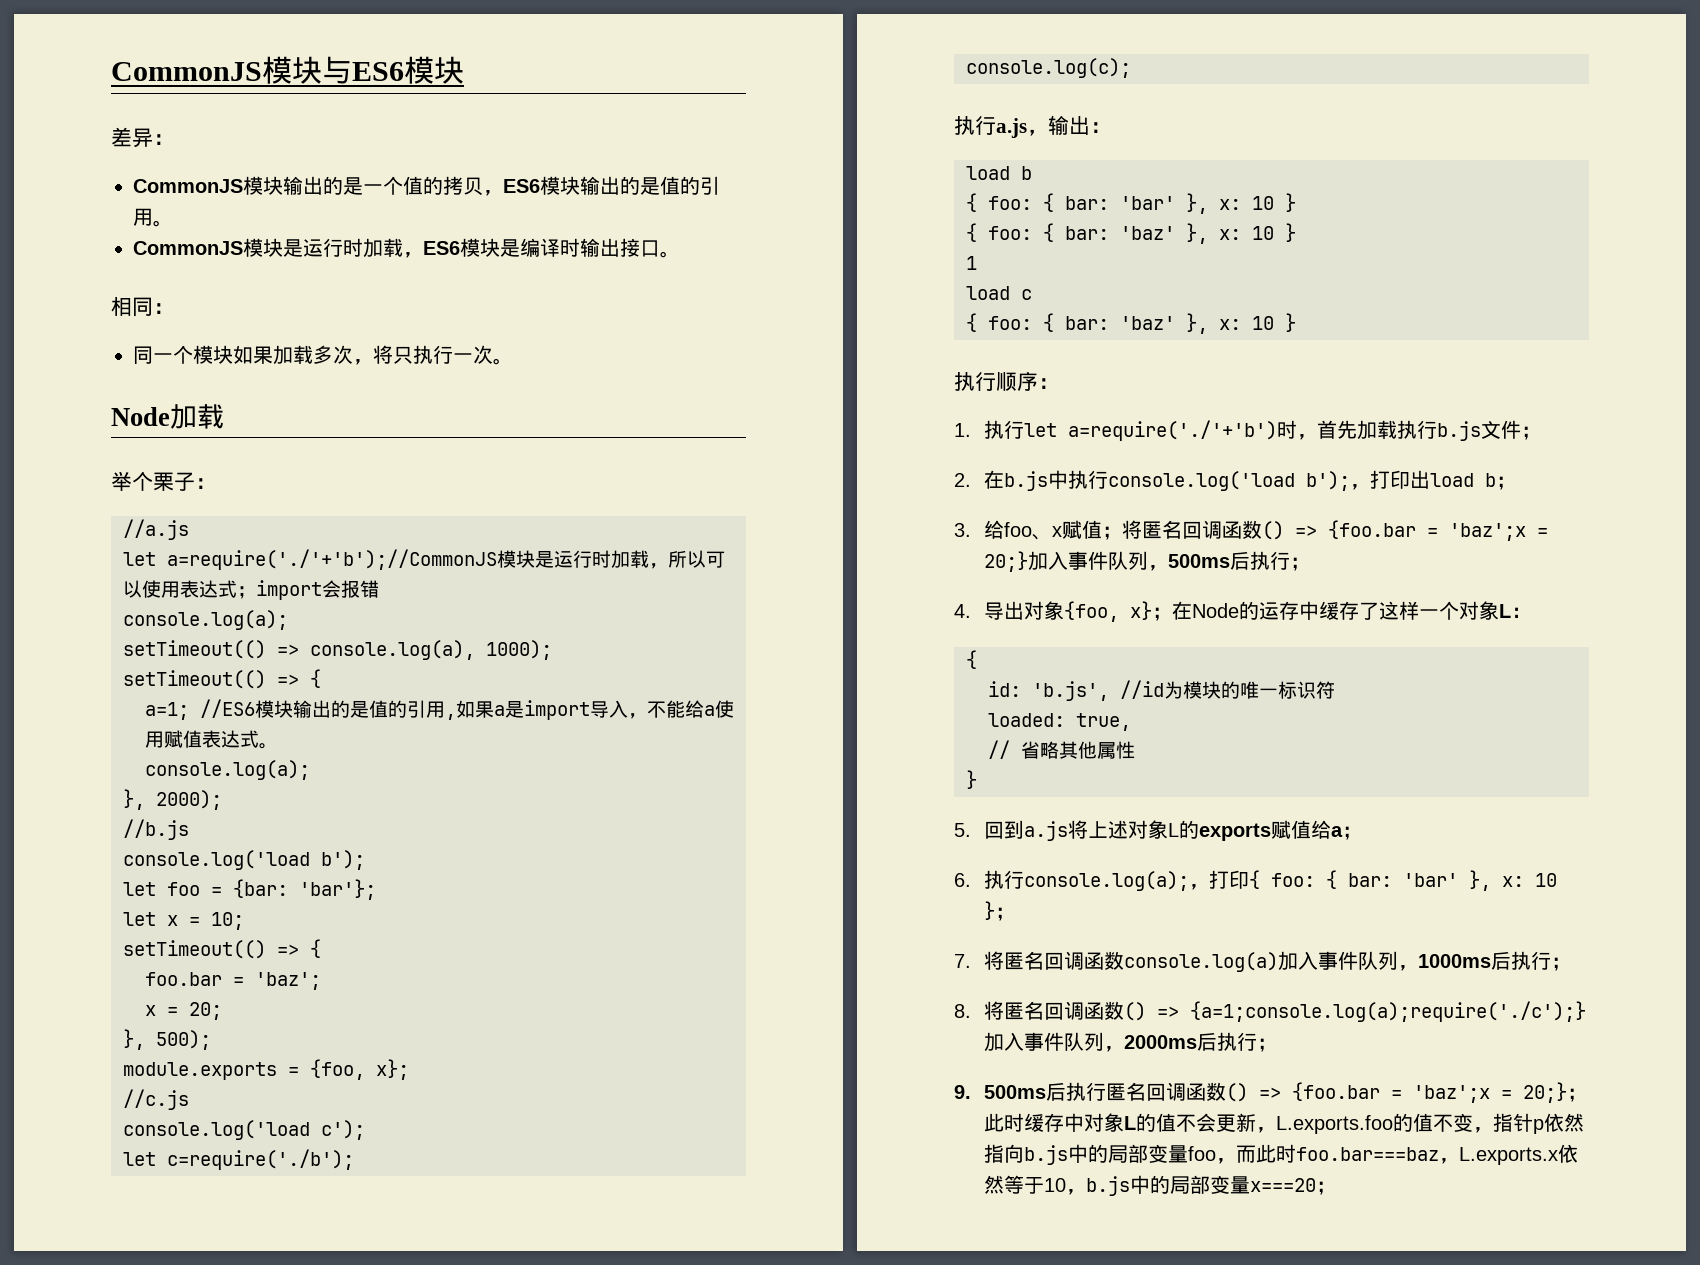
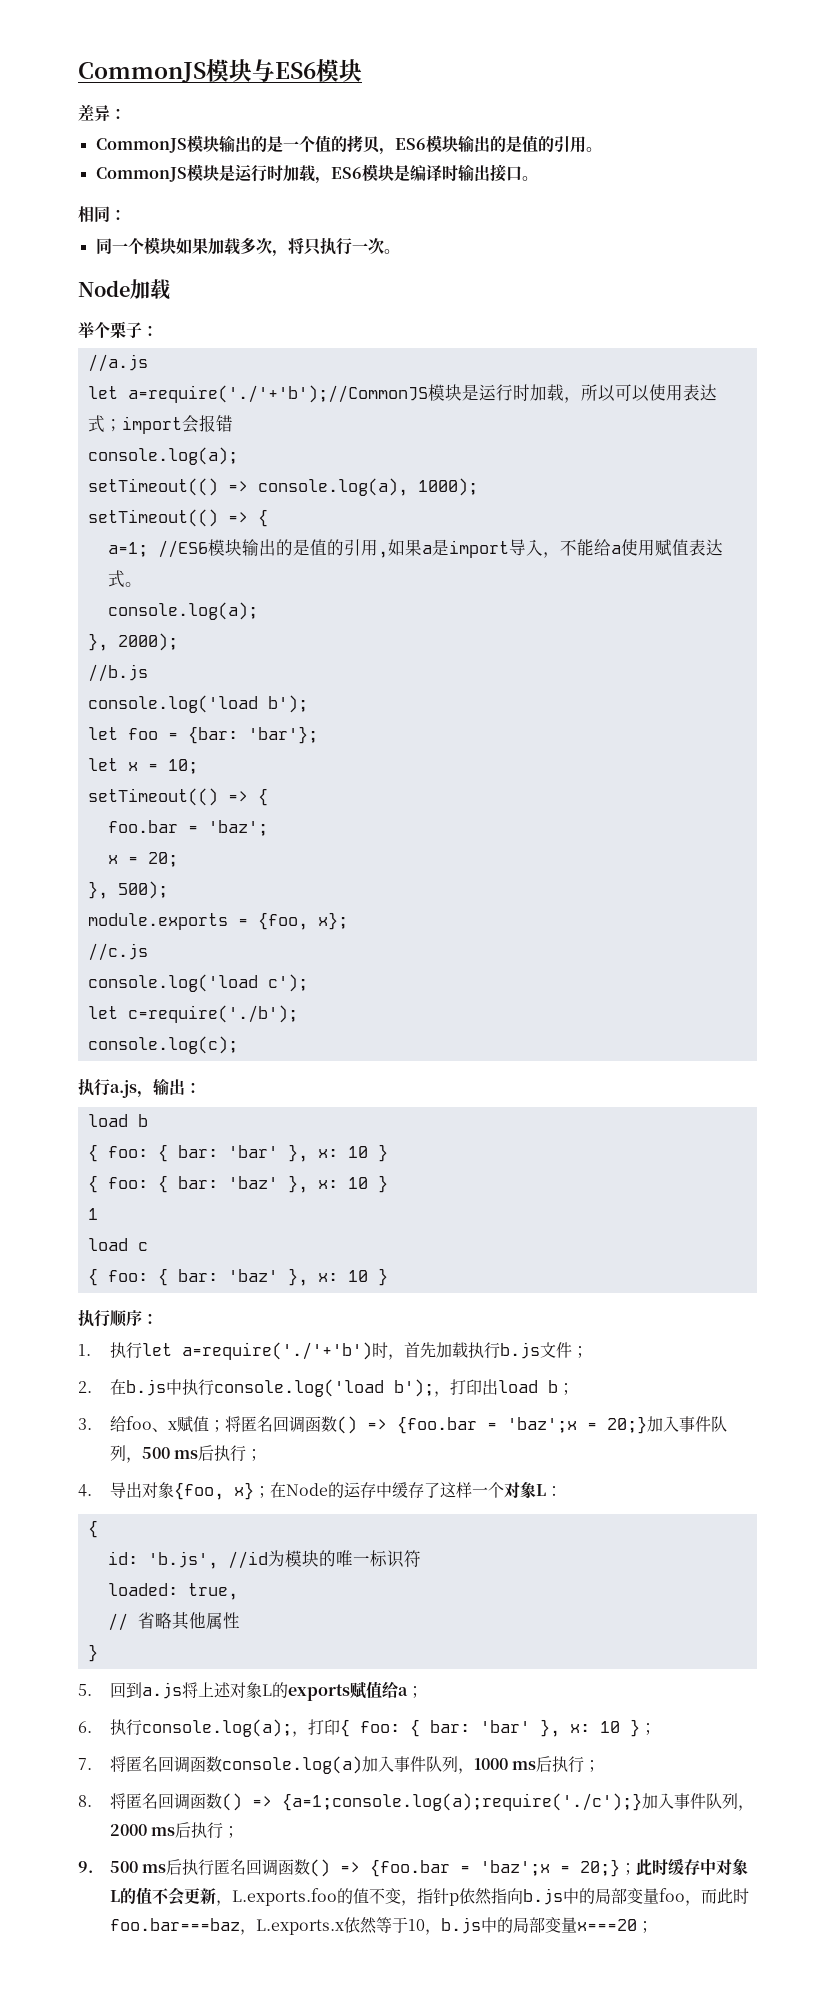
- 3.给foo、x赋值；将匿名回调函数() => {foo.bar = 'baz';x = 20;}加入事件队列，500ms后执行；
+ 3.给foo、x赋值；将匿名回调函数() => {foo.bar = 'baz';x = 20;}加入事件队列，500 ms后执行；
- 7.将匿名回调函数console.log(a)加入事件队列，1000ms后执行；
+ 7.将匿名回调函数console.log(a)加入事件队列，1000 ms后执行；
- 8.将匿名回调函数() => {a=1;console.log(a);require('./c');}加入事件队列，2000ms后执行；
+ 8.将匿名回调函数() => {a=1;console.log(a);require('./c');}加入事件队列，2000 ms后执行；
- 9. 500ms后执行匿名回调函数() => {foo.bar = 'baz';x = 20;}；此时缓存中对象L的值不会更新，L.exports.foo的值不变，指针p依然指向b.js中的局部变量foo，而此时foo.bar===baz，L.exports.x依然等于10，b.js中的局部变量x===20；
+ 9. 500 ms后执行匿名回调函数() => {foo.bar = 'baz';x = 20;}；此时缓存中对象L的值不会更新，L.exports.foo的值不变，指针p依然指向b.js中的局部变量foo，而此时foo.bar===baz，L.exports.x依然等于10，b.js中的局部变量x===20；

